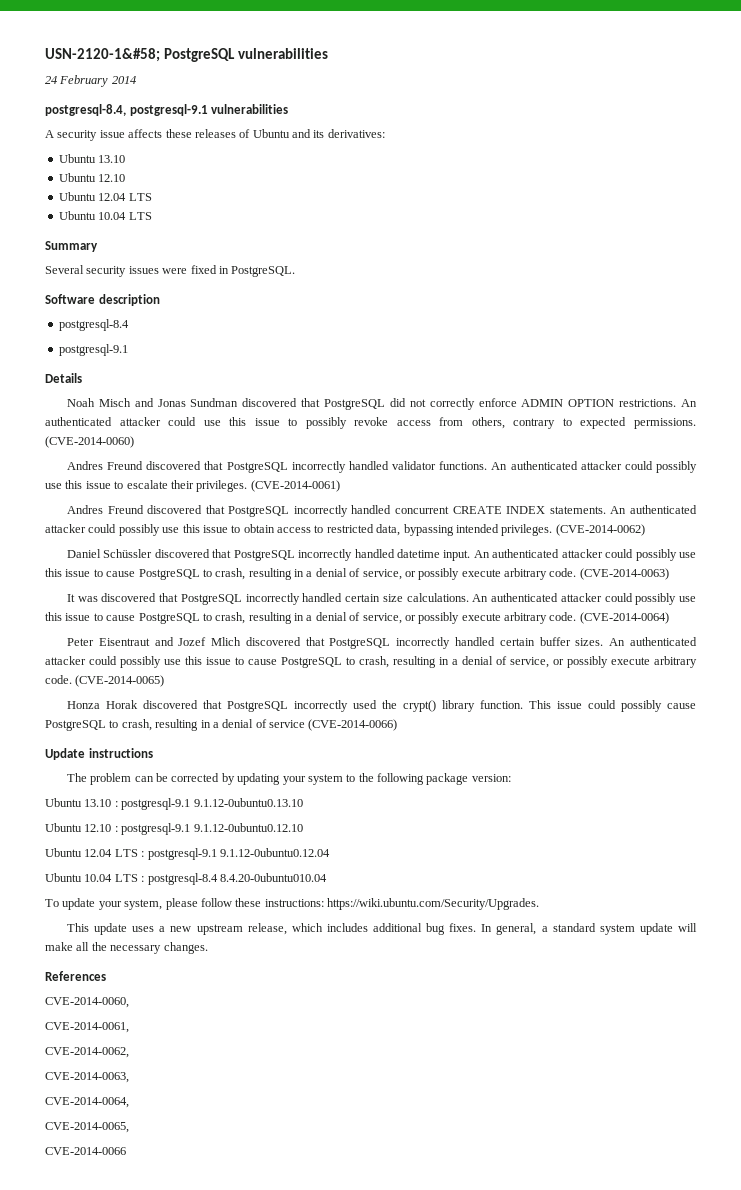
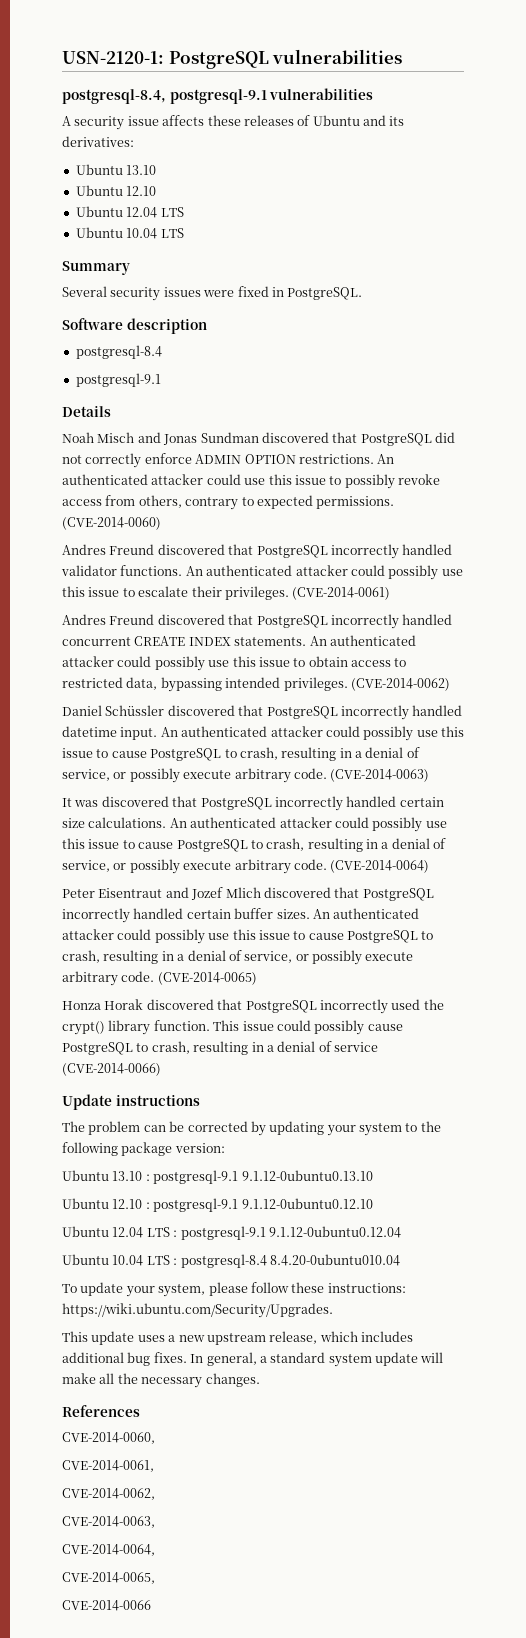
- USN-2120-1&#58; PostgreSQL vulnerabilities
+ USN-2120-1: PostgreSQL vulnerabilities
- 24 February 2014

